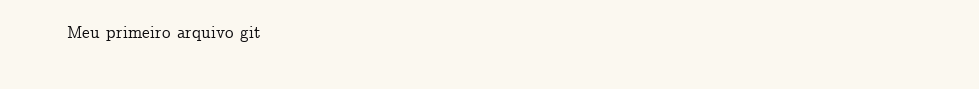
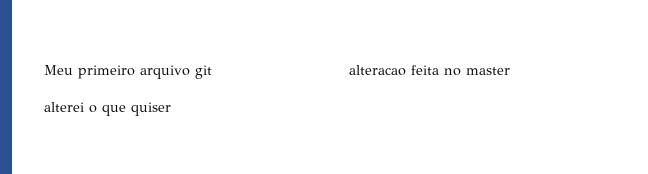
+ alterei o que quiser
+ alteracao feita no master

